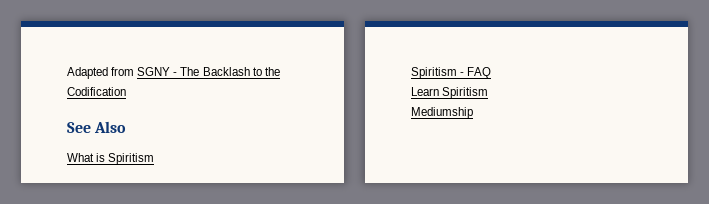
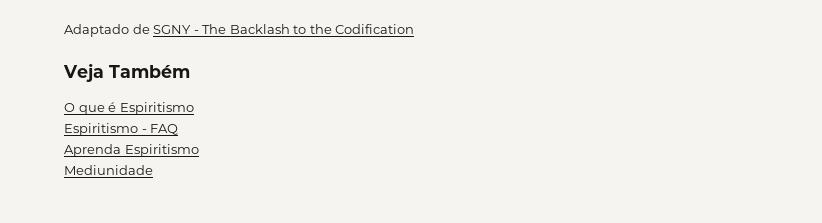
- Adapted from SGNY - The Backlash to the Codification
+ Adaptado de SGNY - The Backlash to the Codification
- See Also
- What is Spiritism
- Spiritism - FAQ
+ Veja Também
+ O que é Espiritismo
+ Espiritismo - FAQ
- Learn Spiritism
- Mediumship
+ Aprenda Espiritismo
+ Mediunidade

